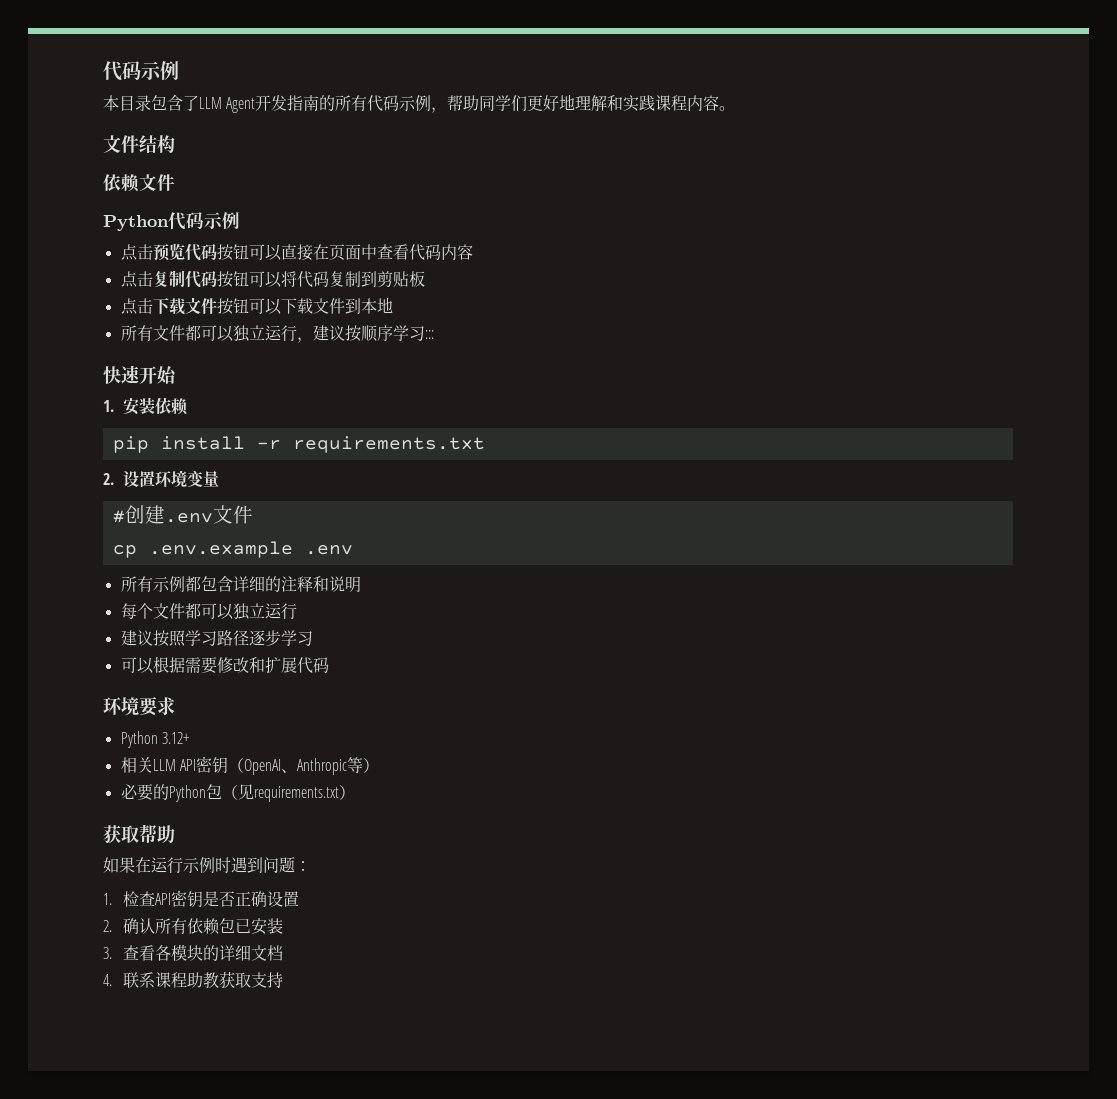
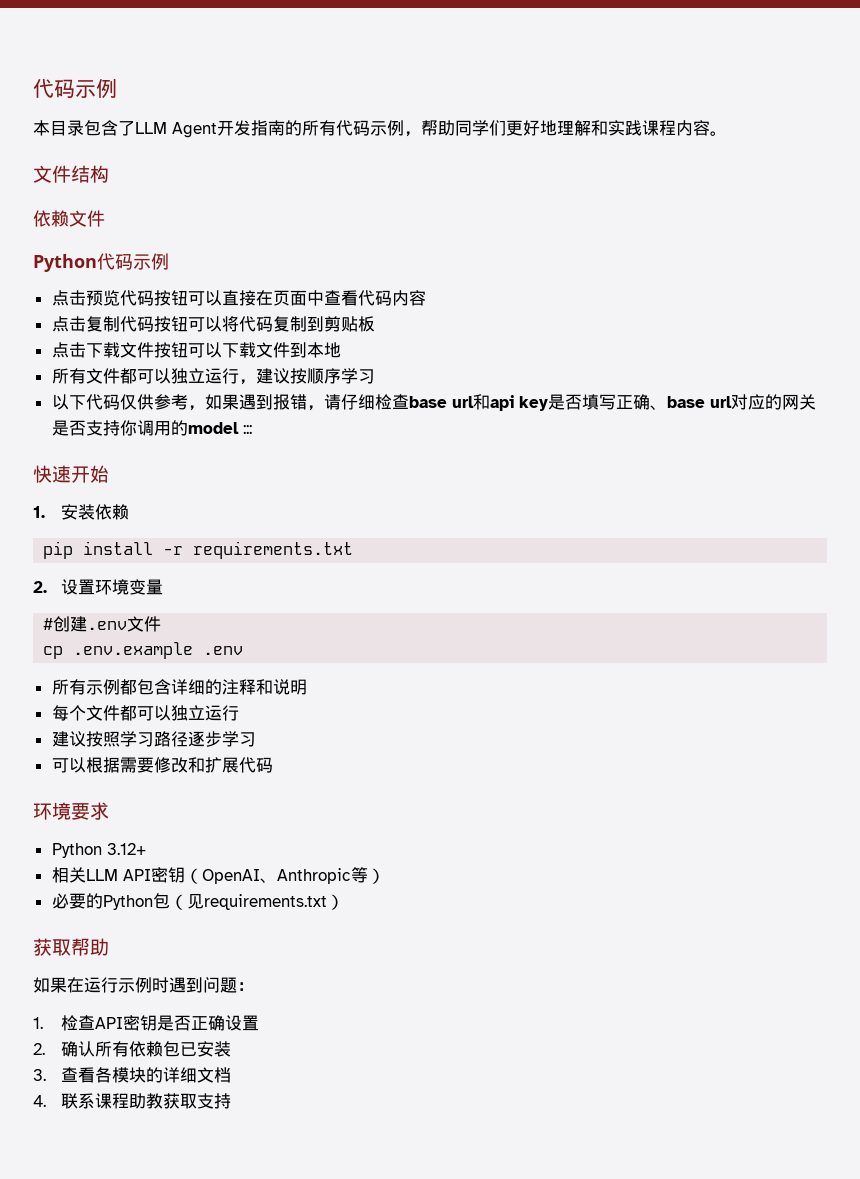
- 所有文件都可以独立运行，建议按顺序学习:::
+ 所有文件都可以独立运行，建议按顺序学习
+ 以下代码仅供参考，如果遇到报错，请仔细检查base url和api key是否填写正确、base url对应的网关是否支持你调用的model :::

